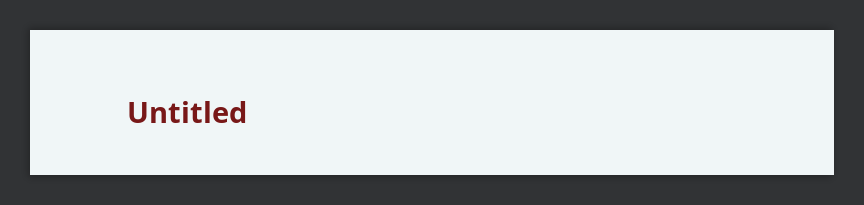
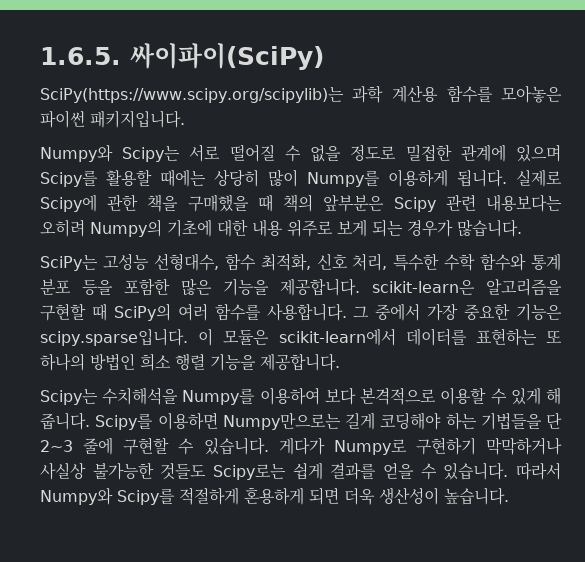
- Untitled
+ 1.6.5. 싸이파이(SciPy)
+ SciPy(https://www.scipy.org/scipylib)는 과학 계산용 함수를 모아놓은 파이썬 패키지입니다.
+ Numpy와 Scipy는 서로 떨어질 수 없을 정도로 밀접한 관계에 있으며 Scipy를 활용할 때에는 상당히 많이 Numpy를 이용하게 됩니다. 실제로 Scipy에 관한 책을 구매했을 때 책의 앞부분은 Scipy 관련 내용보다는 오히려 Numpy의 기초에 대한 내용 위주로 보게 되는 경우가 많습니다.
+ SciPy는 고성능 선형대수, 함수 최적화, 신호 처리, 특수한 수학 함수와 통계 분포 등을 포함한 많은 기능을 제공합니다. scikit-learn은 알고리즘을 구현할 때 SciPy의 여러 함수를 사용합니다. 그 중에서 가장 중요한 기능은 scipy.sparse입니다. 이 모듈은 scikit-learn에서 데이터를 표현하는 또 하나의 방법인 희소 행렬 기능을 제공합니다.
+ Scipy는 수치해석을 Numpy를 이용하여 보다 본격적으로 이용할 수 있게 해 줍니다. Scipy를 이용하면 Numpy만으로는 길게 코딩해야 하는 기법들을 단 2~3 줄에 구현할 수 있습니다. 게다가 Numpy로 구현하기 막막하거나 사실상 불가능한 것들도 Scipy로는 쉽게 결과를 얻을 수 있습니다. 따라서 Numpy와 Scipy를 적절하게 혼용하게 되면 더욱 생산성이 높습니다.

